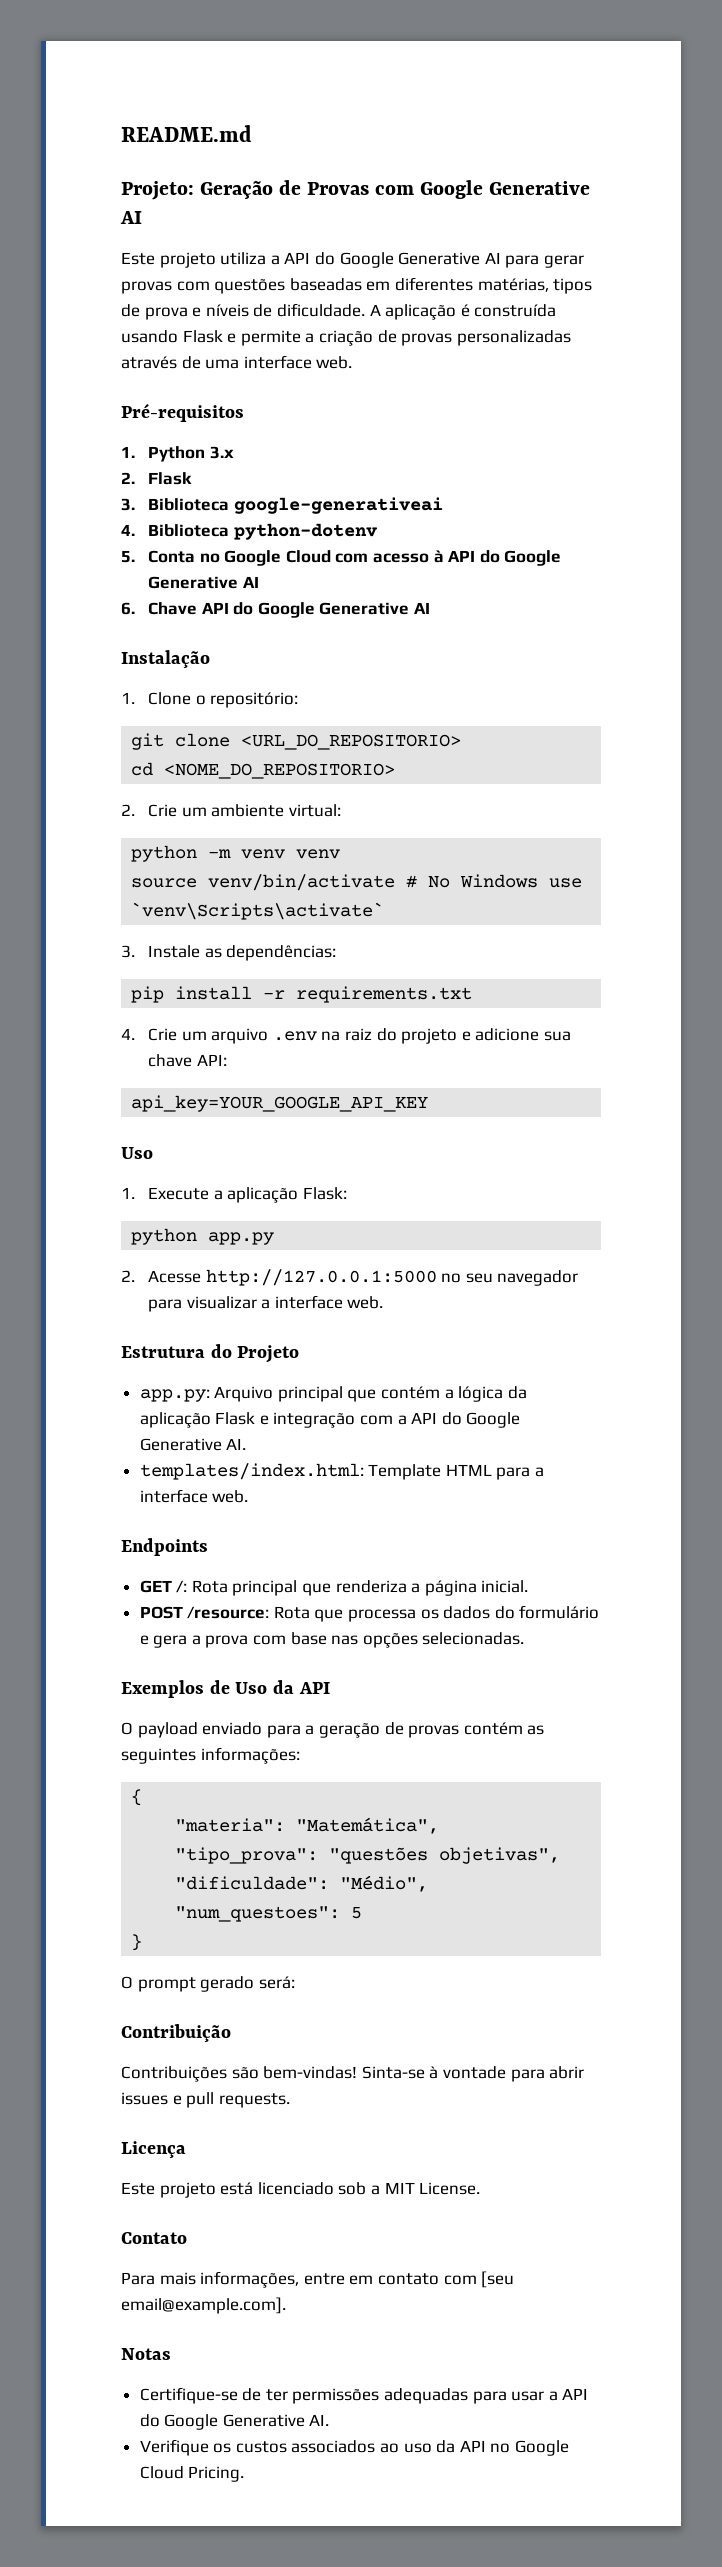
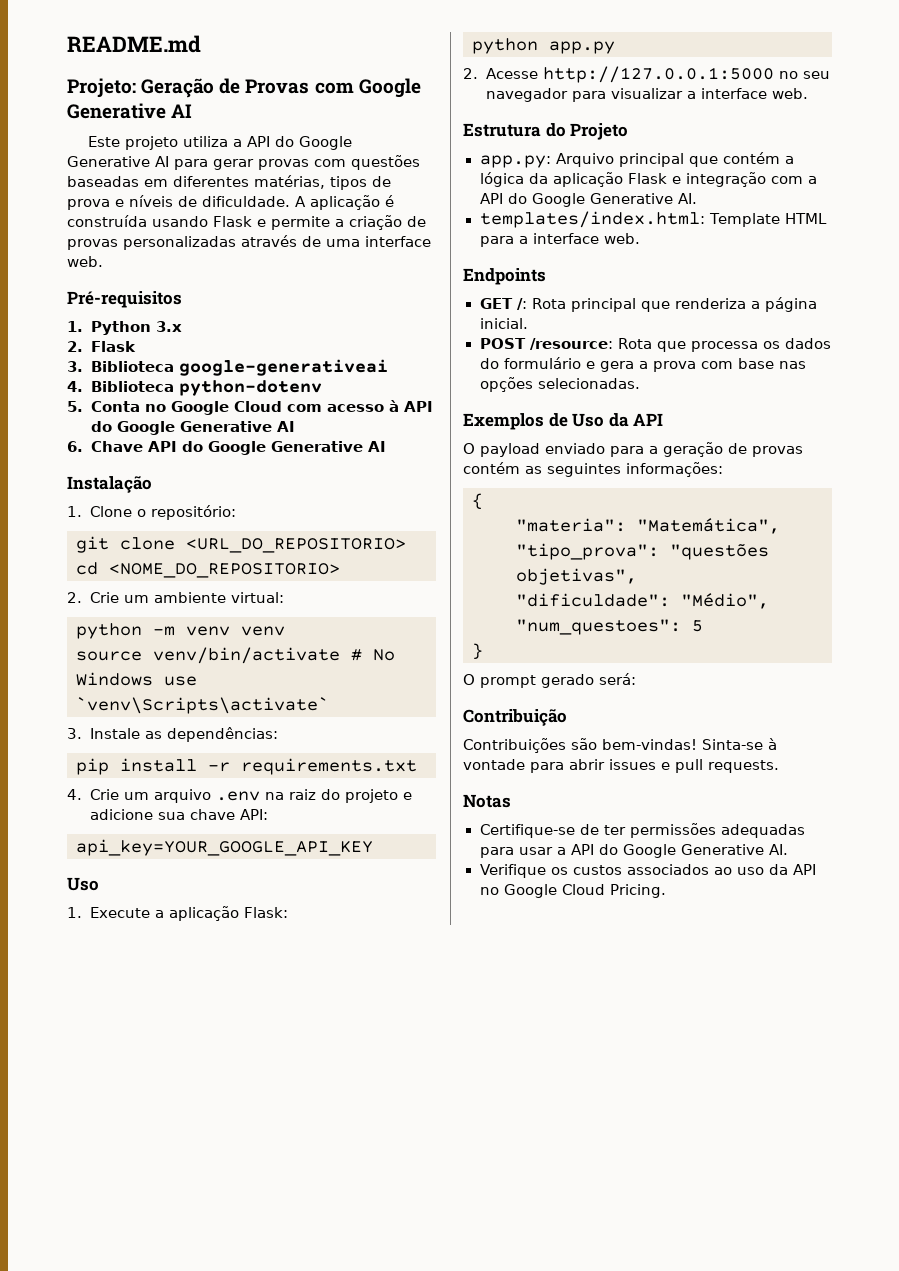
- Licença
- Este projeto está licenciado sob a MIT License.
- Contato
- Para mais informações, entre em contato com [seu email@example.com].

